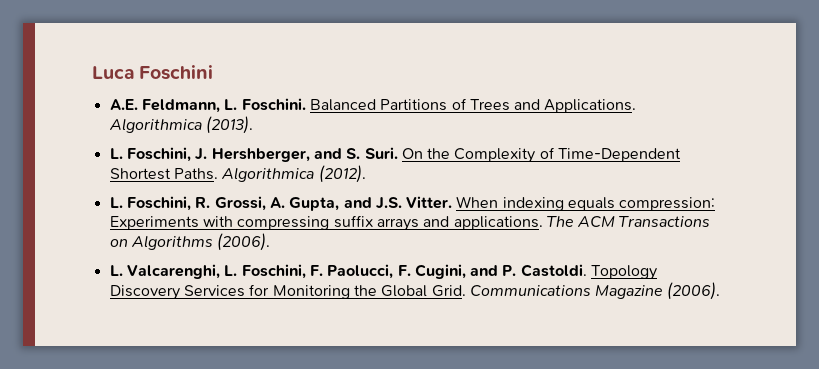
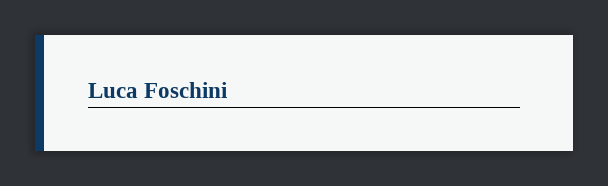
- A.E. Feldmann, L. Foschini. Balanced Partitions of Trees and Applications. Algorithmica (2013).
- L. Foschini, J. Hershberger, and S. Suri. On the Complexity of Time-Dependent Shortest Paths. Algorithmica (2012).
- L. Foschini, R. Grossi, A. Gupta, and J.S. Vitter. When indexing equals compression: Experiments with compressing suffix arrays and applications. The ACM Transactions on Algorithms (2006).
- L. Valcarenghi, L. Foschini, F. Paolucci, F. Cugini, and P. Castoldi. Topology Discovery Services for Monitoring the Global Grid. Communications Magazine (2006).

